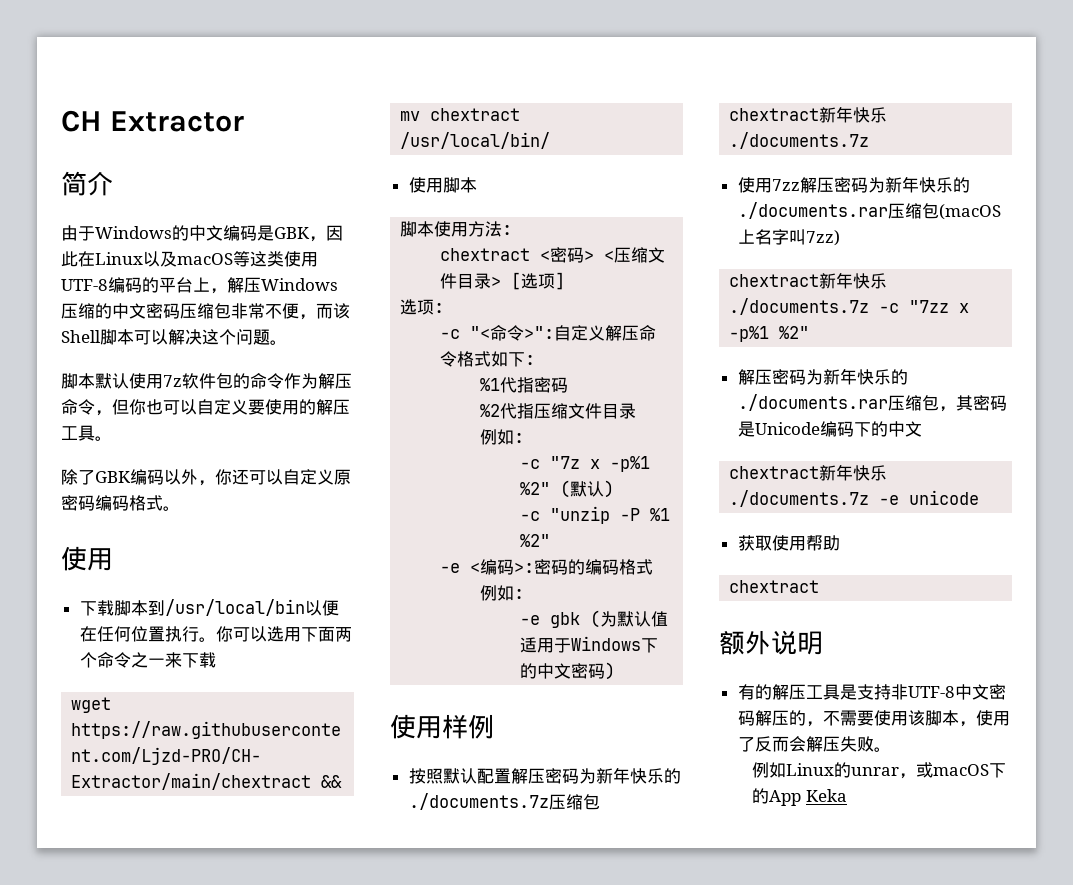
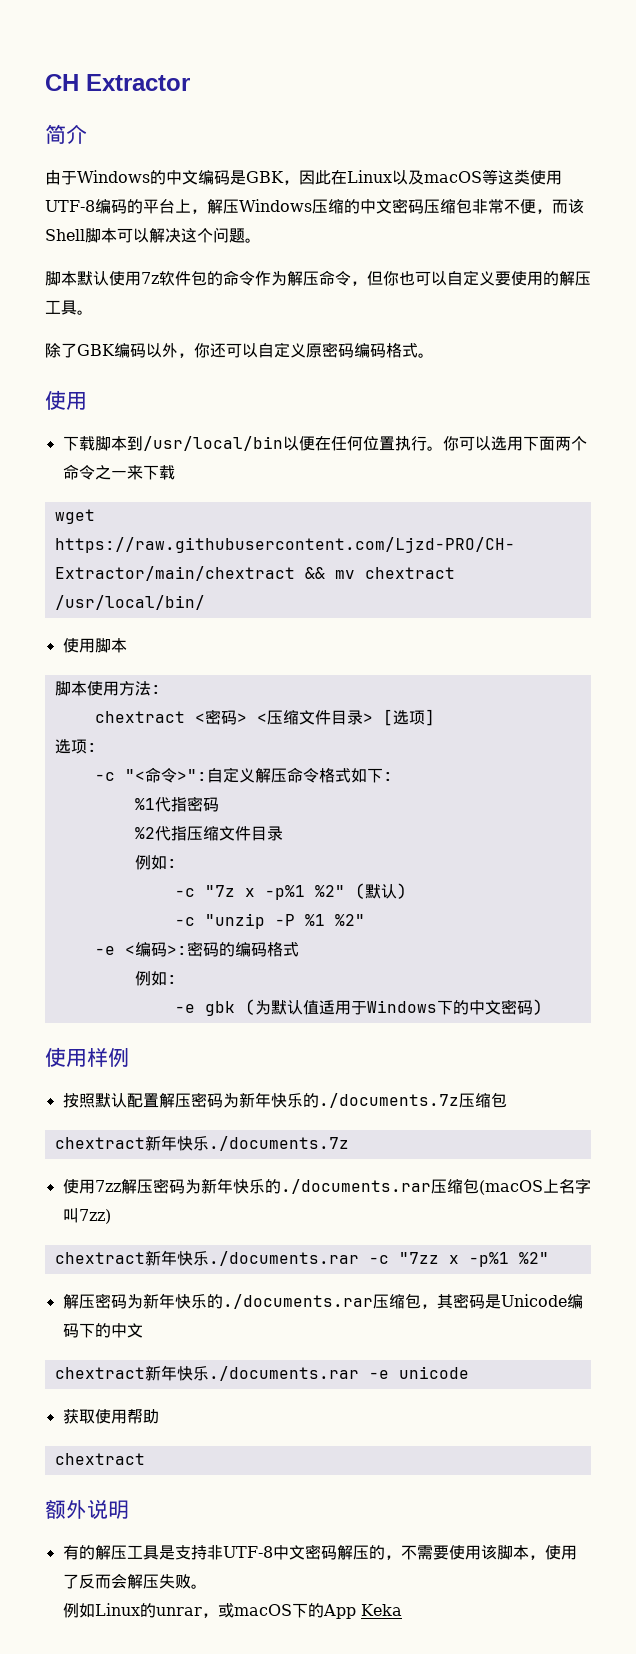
- chextract新年快乐./documents.7z -c "7zz x -p%1 %2"
+ chextract新年快乐./documents.rar -c "7zz x -p%1 %2"
- chextract新年快乐./documents.7z -e unicode
+ chextract新年快乐./documents.rar -e unicode

